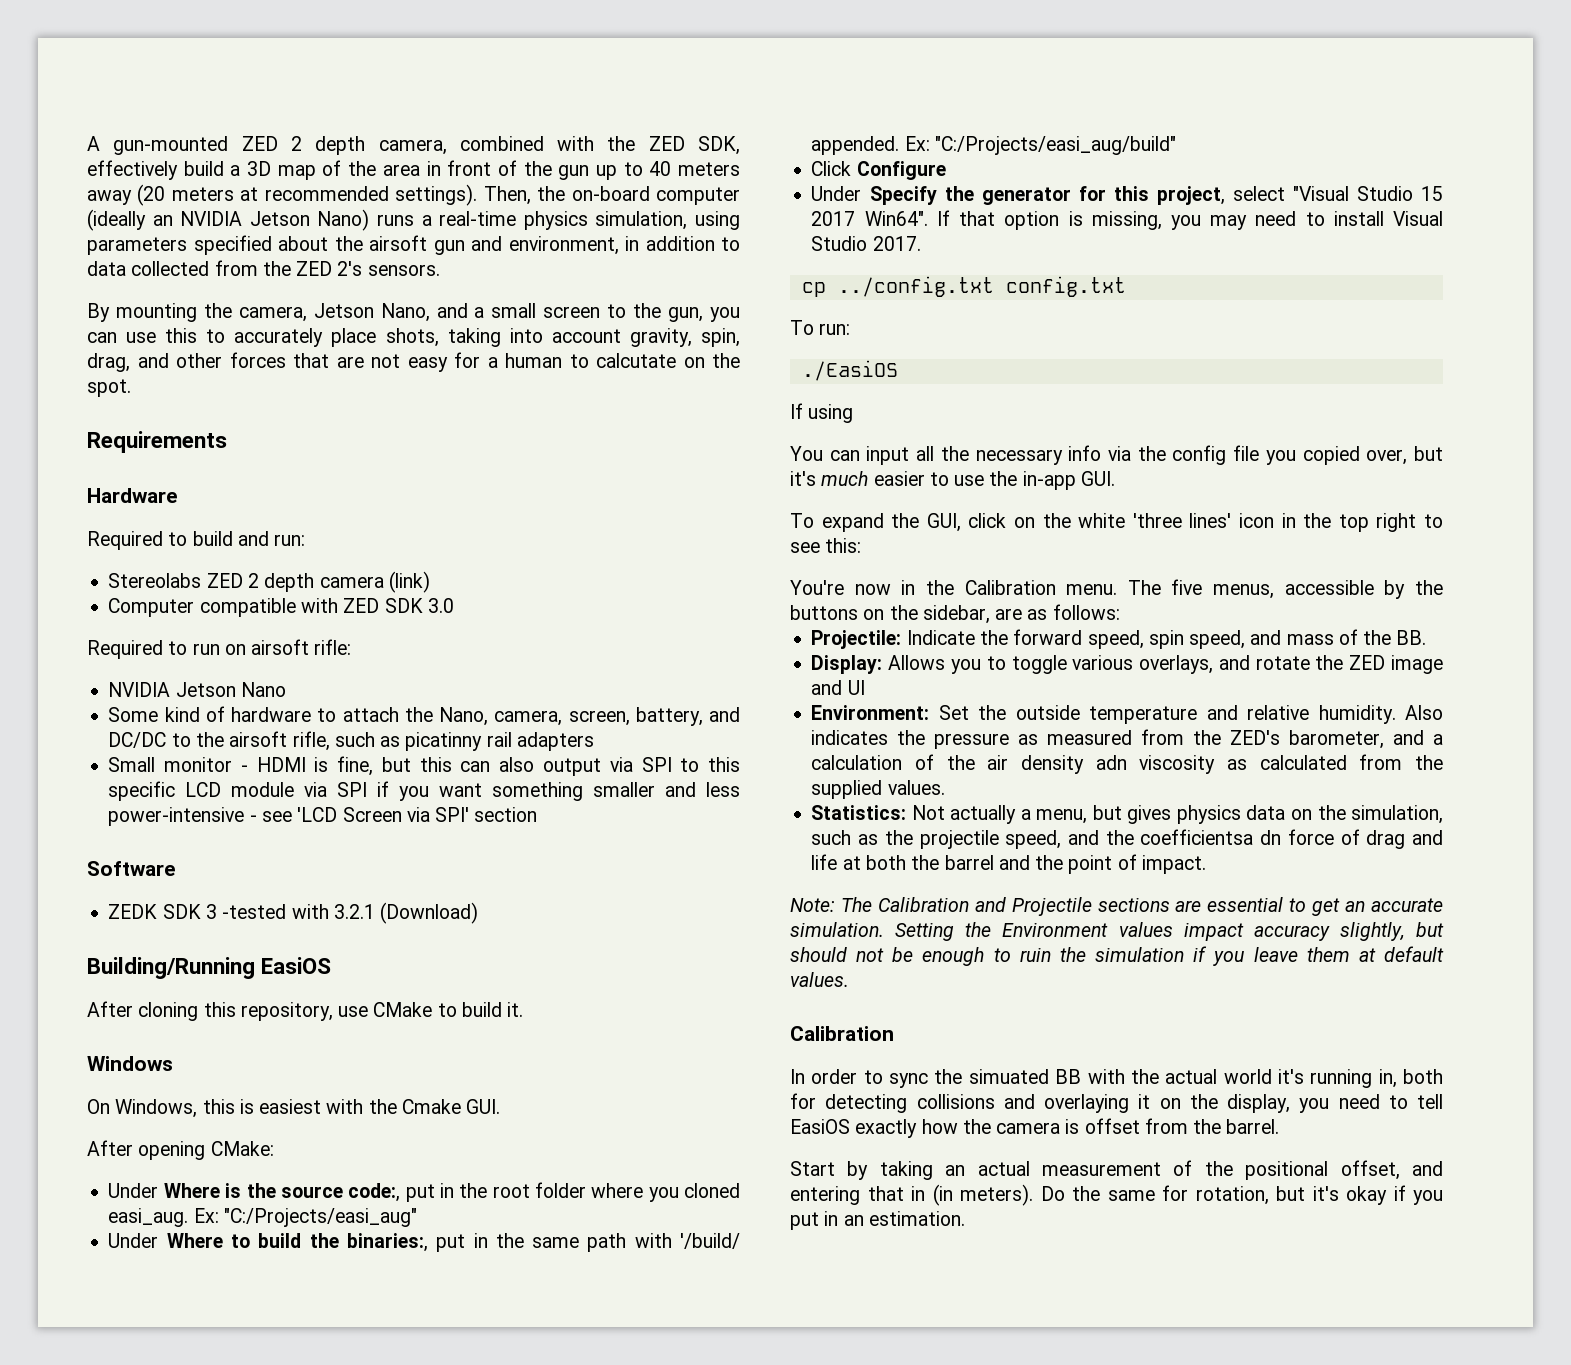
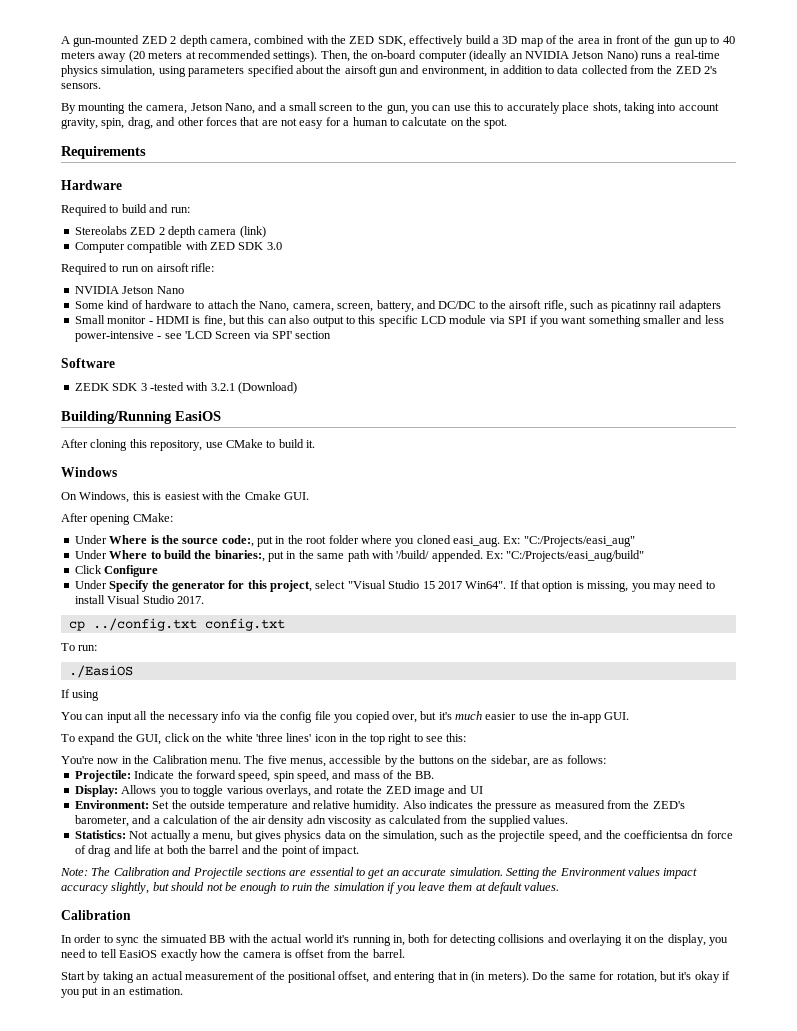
- Small monitor - HDMI is fine, but this can also output via SPI to this specific LCD module via SPI if you want something smaller and less power-intensive - see 'LCD Screen via SPI' section
+ Small monitor - HDMI is fine, but this can also output to this specific LCD module via SPI if you want something smaller and less power-intensive - see 'LCD Screen via SPI' section

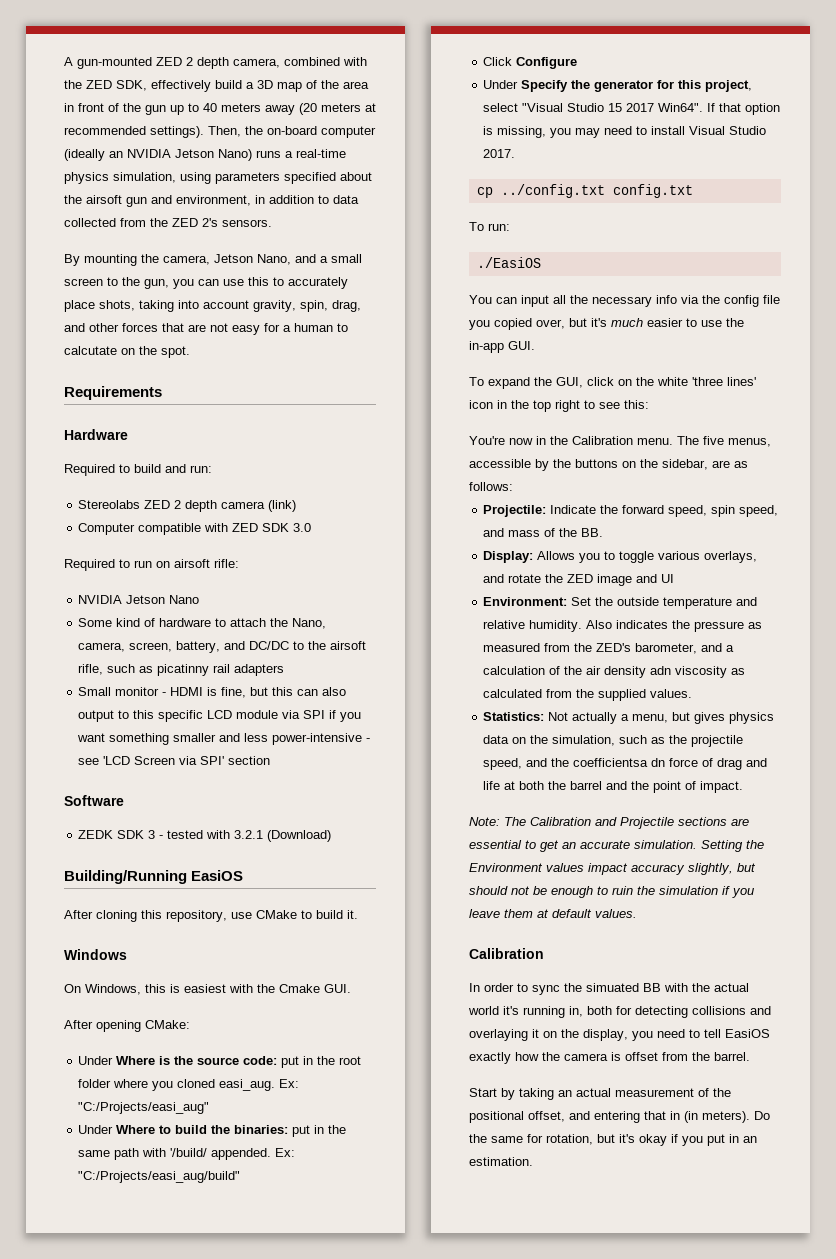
- ZEDK SDK 3 -tested with 3.2.1 (Download)
+ ZEDK SDK 3 - tested with 3.2.1 (Download)
- Under Where is the source code:, put in the root folder where you cloned easi_aug.
+ Under Where is the source code: put in the root folder where you cloned easi_aug.
- Under Where to build the binaries:, put in the same path with '/build/ appended.
+ Under Where to build the binaries: put in the same path with '/build/ appended.
- If using

